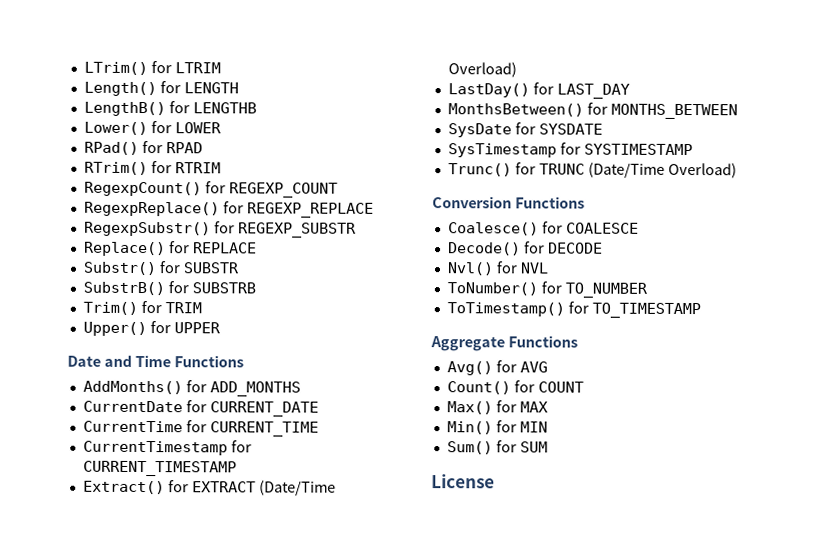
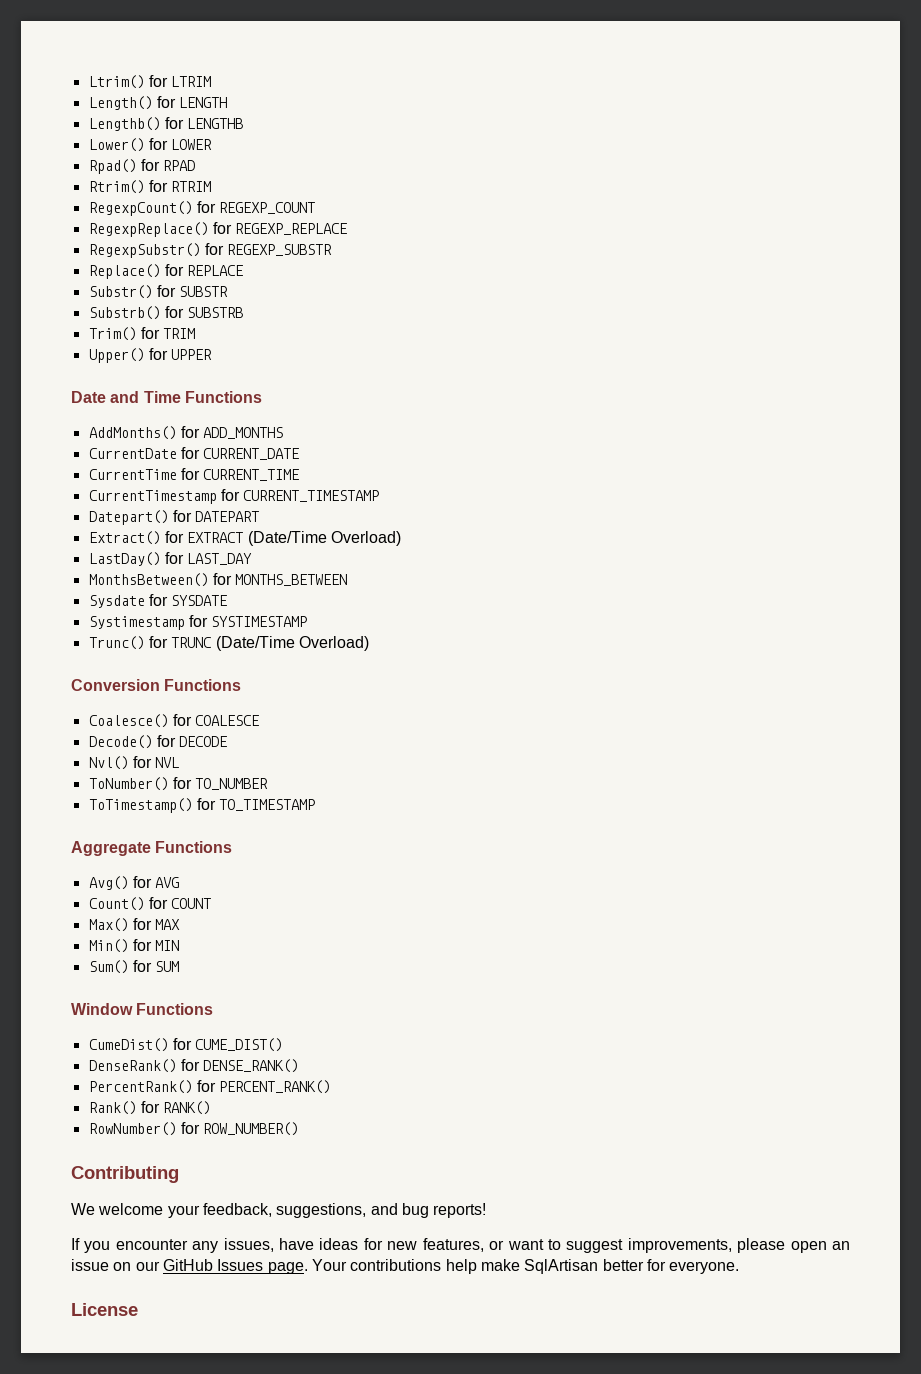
- LTrim() for LTRIM
+ Ltrim() for LTRIM
- LengthB() for LENGTHB
+ Lengthb() for LENGTHB
- RPad() for RPAD
+ Rpad() for RPAD
- RTrim() for RTRIM
+ Rtrim() for RTRIM
- SubstrB() for SUBSTRB
+ Substrb() for SUBSTRB
+ Datepart() for DATEPART
- SysDate for SYSDATE
+ Sysdate for SYSDATE
- SysTimestamp for SYSTIMESTAMP
+ Systimestamp for SYSTIMESTAMP
+ Window Functions
+ CumeDist() for CUME_DIST()
+ DenseRank() for DENSE_RANK()
+ PercentRank() for PERCENT_RANK()
+ Rank() for RANK()
+ RowNumber() for ROW_NUMBER()
+ Contributing
+ We welcome your feedback, suggestions, and bug reports!
+ If you encounter any issues, have ideas for new features, or want to suggest improvements, please open an issue on our GitHub Issues page. Your contributions help make SqlArtisan better for everyone.

